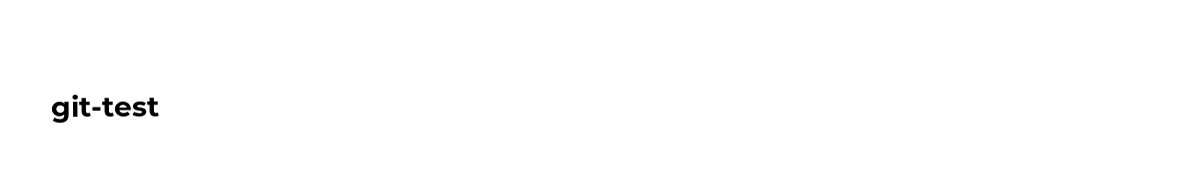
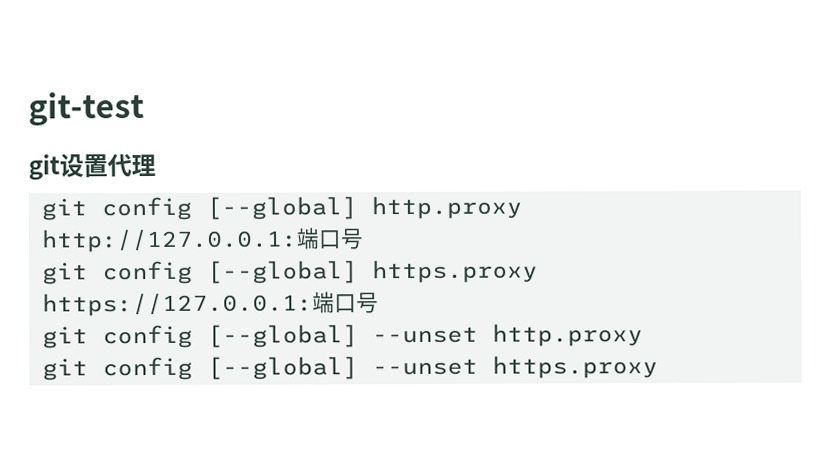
+ git设置代理
+ git config [--global] http.proxy http://127.0.0.1:端口号
+ git config [--global] https.proxy https://127.0.0.1:端口号
+ git config [--global] --unset http.proxy
+ git config [--global] --unset https.proxy

